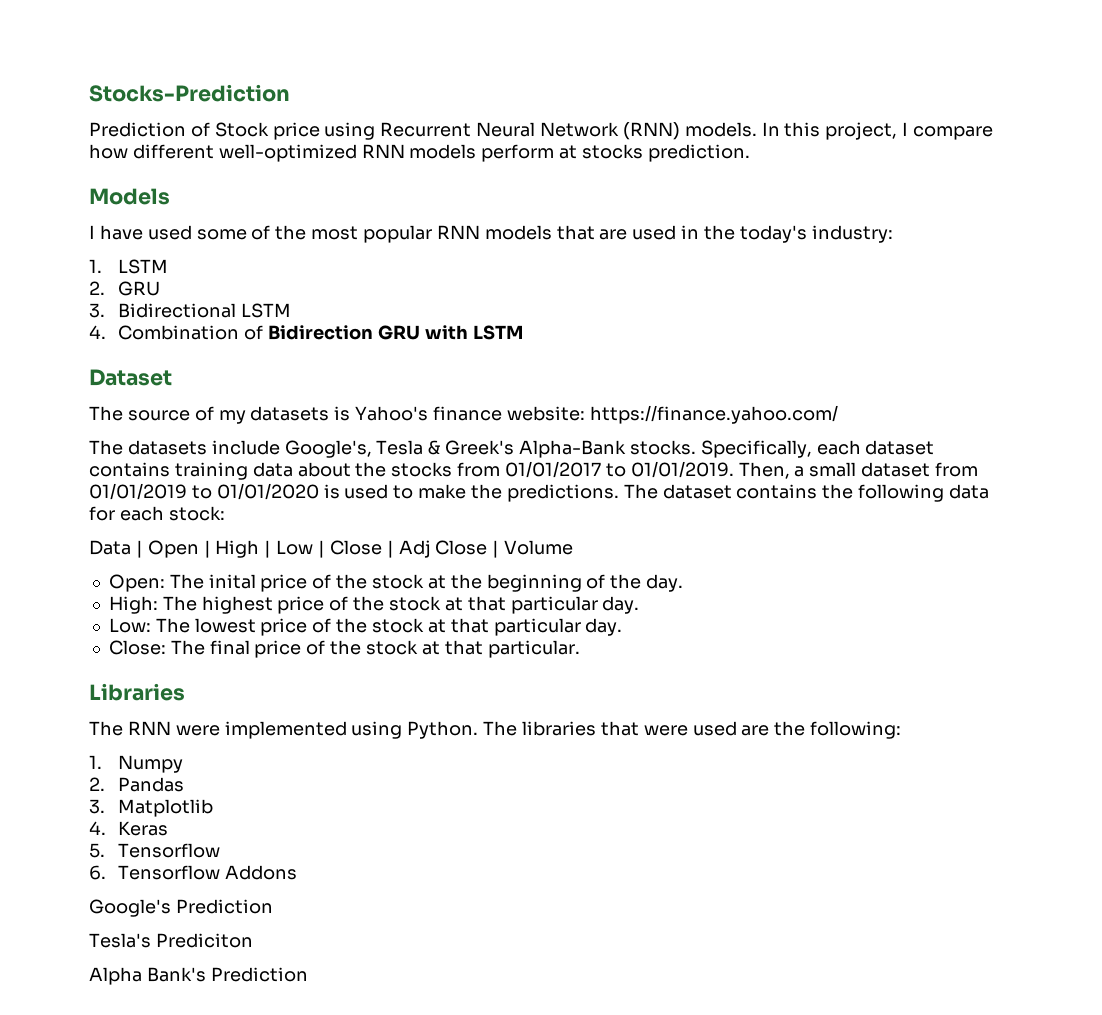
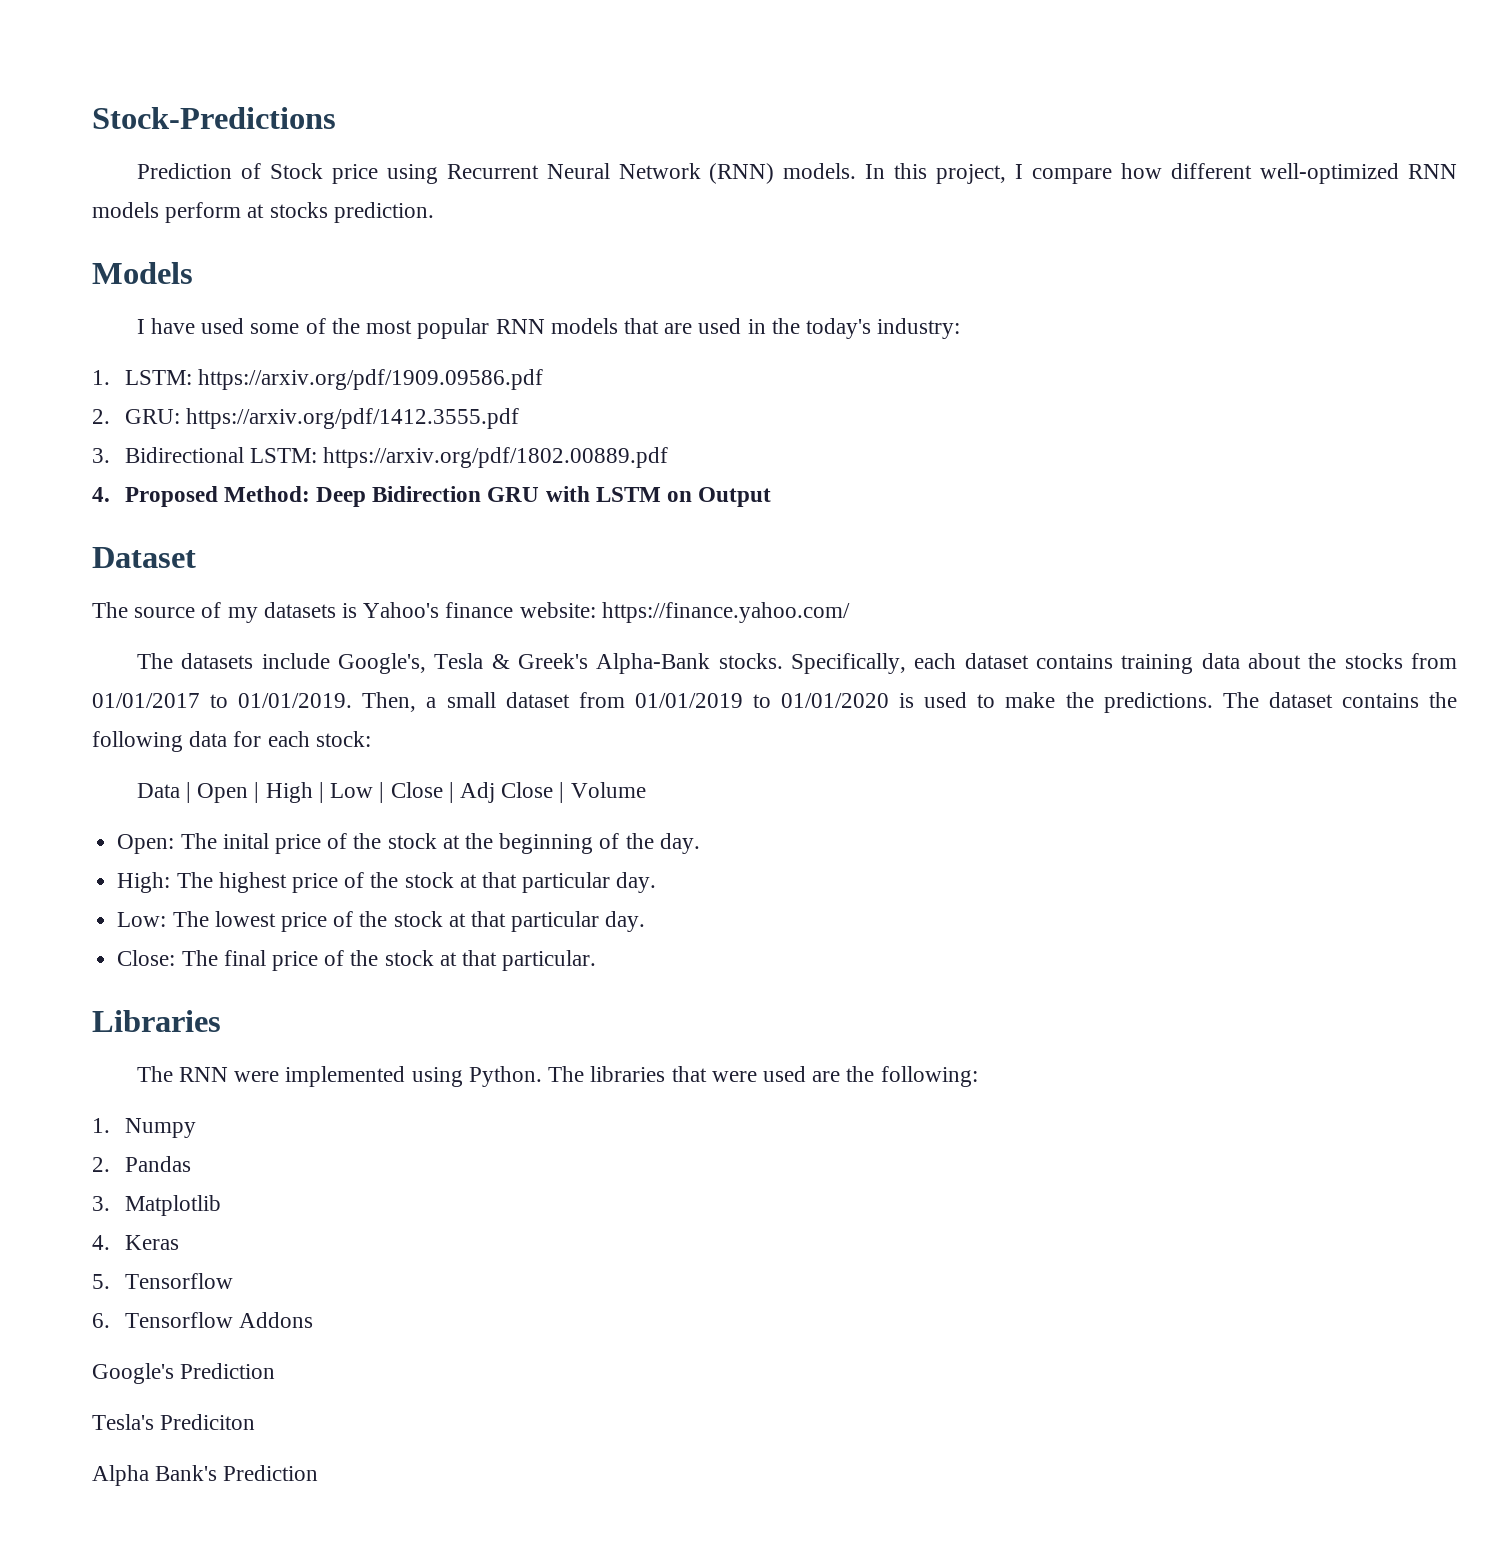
- Stocks-Prediction
+ Stock-Predictions
- 1. LSTM
- 2. GRU
+ 1. LSTM: https://arxiv.org/pdf/1909.09586.pdf
+ 2. GRU: https://arxiv.org/pdf/1412.3555.pdf
- 3. Bidirectional LSTM
- 4. Combination of Bidirection GRU with LSTM
+ 3. Bidirectional LSTM: https://arxiv.org/pdf/1802.00889.pdf
+ 4. Proposed Method: Deep Bidirection GRU with LSTM on Output

